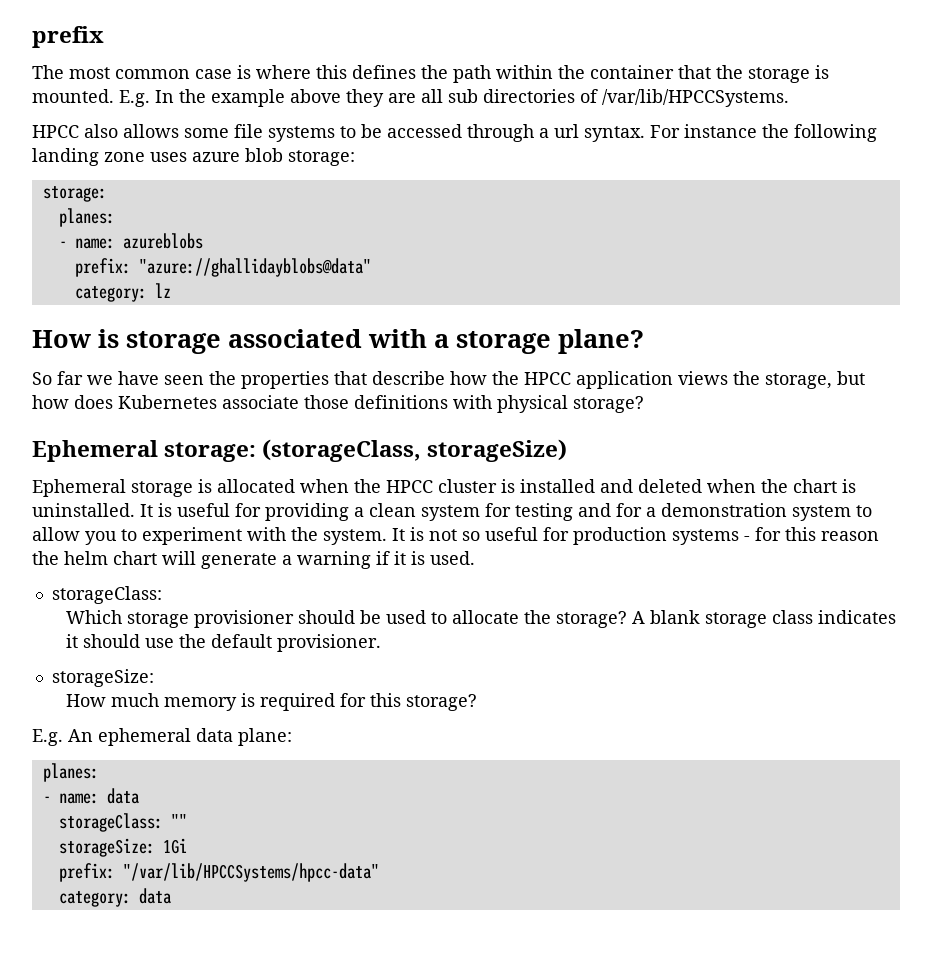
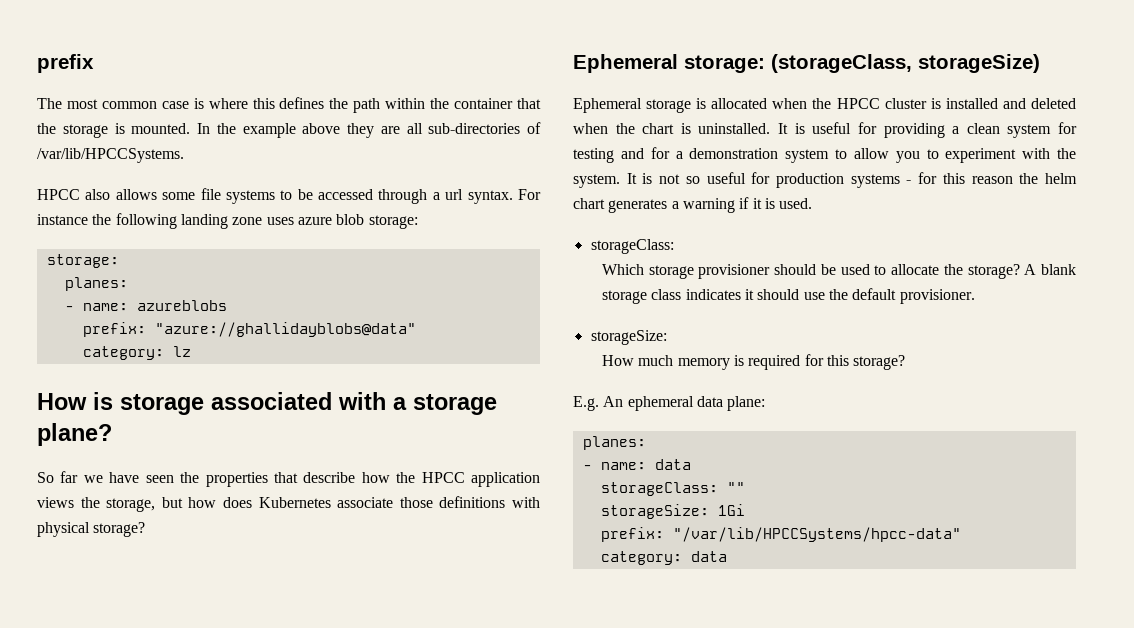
- E.g. In the example above they are all sub directories of /var/lib/HPCCSystems.
+ In the example above they are all sub-directories of /var/lib/HPCCSystems.
- It is not so useful for production systems - for this reason the helm chart will generate a warning if it is used.
+ It is not so useful for production systems - for this reason the helm chart generates a warning if it is used.

